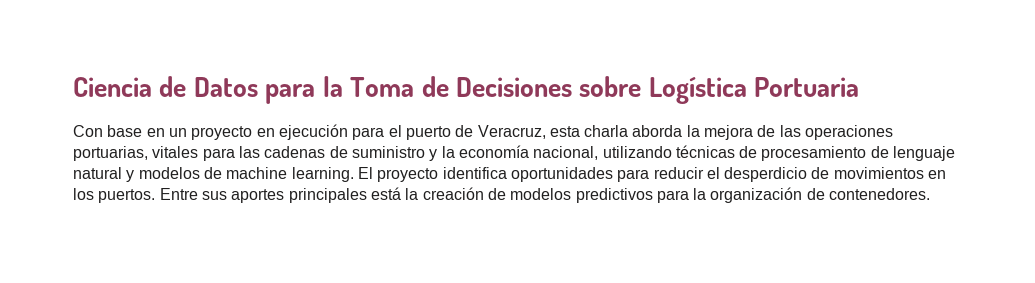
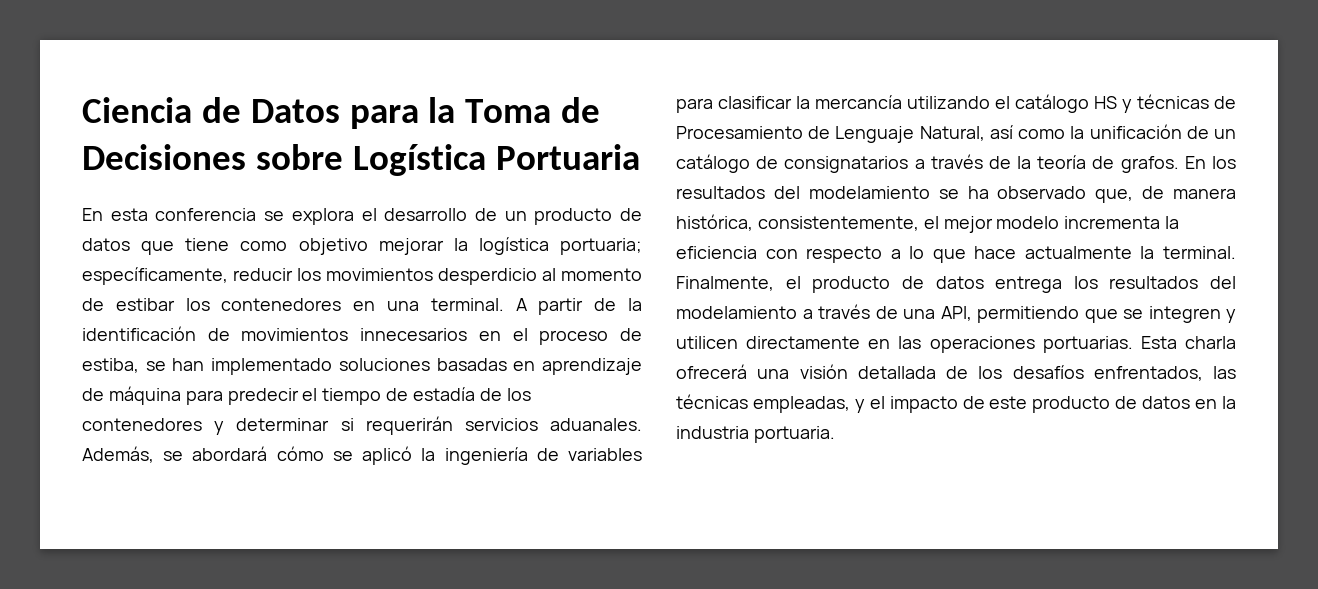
- Con base en un proyecto en ejecución para el puerto de Veracruz, esta charla aborda la mejora de las operaciones portuarias, vitales para las cadenas de suministro y la economía nacional, utilizando técnicas de procesamiento de lenguaje natural y modelos de machine learning. El proyecto identifica oportunidades para reducir el desperdicio de movimientos en los puertos. Entre sus aportes principales está la creación de modelos predictivos para la organización de contenedores.
+ En esta conferencia se explora el desarrollo de un producto de datos que tiene como objetivo mejorar la logística portuaria; específicamente, reducir los movimientos desperdicio al momento de estibar los contenedores en una terminal. A partir de la identificación de movimientos innecesarios en el proceso de estiba, se han implementado soluciones basadas en aprendizaje de máquina para predecir el tiempo de estadía de los contenedores y determinar si requerirán servicios aduanales. Además, se abordará cómo se aplicó la ingeniería de variables para clasificar la mercancía utilizando el catálogo HS y técnicas de Procesamiento de Lenguaje Natural, así como la unificación de un catálogo de consignatarios a través de la teoría de grafos. En los resultados del modelamiento se ha observado que, de manera histórica, consistentemente, el mejor modelo incrementa la eficiencia con respecto a lo que hace actualmente la terminal. Finalmente, el producto de datos entrega los resultados del modelamiento a través de una API, permitiendo que se integren y utilicen directamente en las operaciones portuarias. Esta charla ofrecerá una visión detallada de los desafíos enfrentados, las técnicas empleadas, y el impacto de este producto de datos en la industria portuaria.

